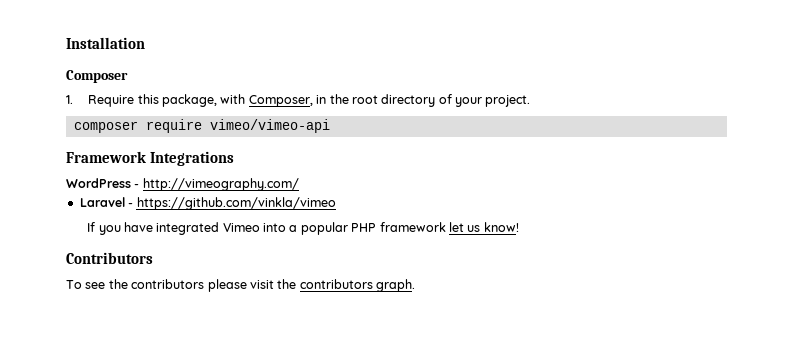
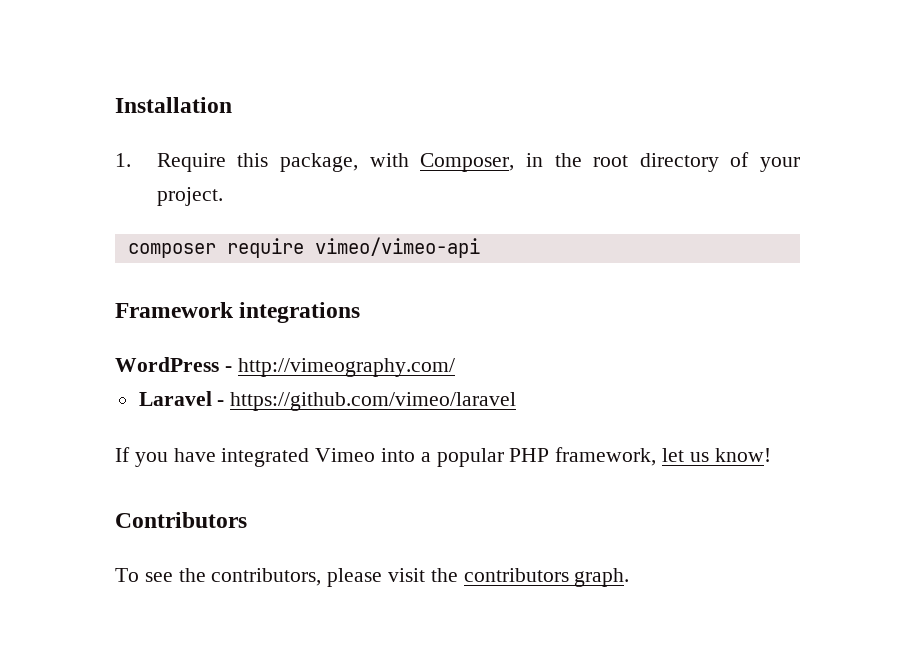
- Composer
- Framework Integrations
+ Framework integrations
- Laravel - https://github.com/vinkla/vimeo
+ Laravel - https://github.com/vimeo/laravel
- If you have integrated Vimeo into a popular PHP framework let us know!
+ If you have integrated Vimeo into a popular PHP framework, let us know!
- To see the contributors please visit the contributors graph.
+ To see the contributors, please visit the contributors graph.

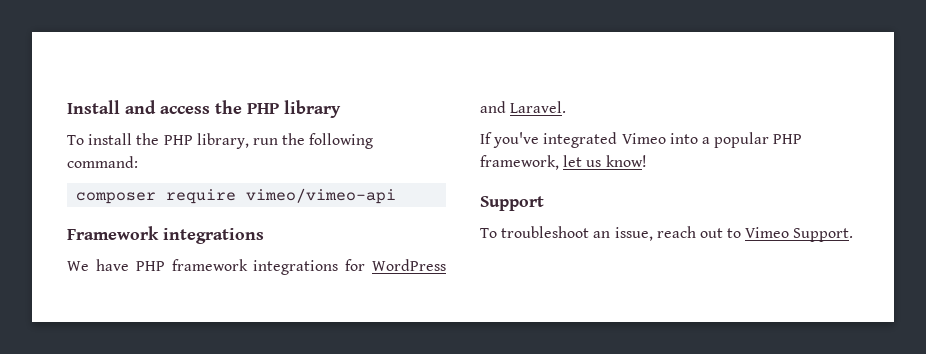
- Installation
- 1. Require this package, with Composer, in the root directory of your project.
+ Install and access the PHP library
+ To install the PHP library, run the following command:
- WordPress - http://vimeography.com/
- Laravel - https://github.com/vimeo/laravel
+ We have PHP framework integrations for WordPress and Laravel.
- If you have integrated Vimeo into a popular PHP framework, let us know!
+ If you've integrated Vimeo into a popular PHP framework, let us know!
- Contributors
- To see the contributors, please visit the contributors graph.
+ Support
+ To troubleshoot an issue, reach out to Vimeo Support.

